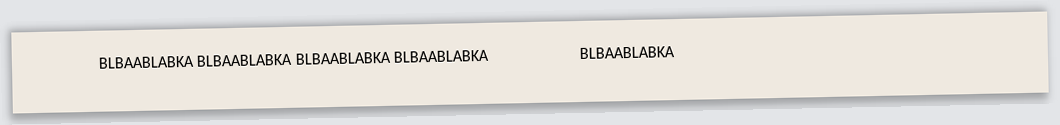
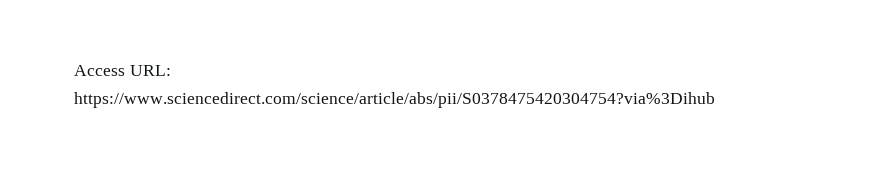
- BLBAABLABKA BLBAABLABKA BLBAABLABKA BLBAABLABKA BLBAABLABKA
+ Access URL: https://www.sciencedirect.com/science/article/abs/pii/S0378475420304754?via%3Dihub

